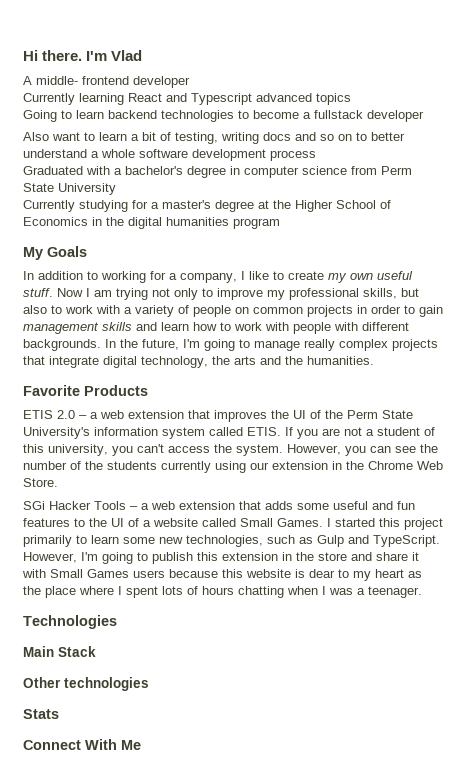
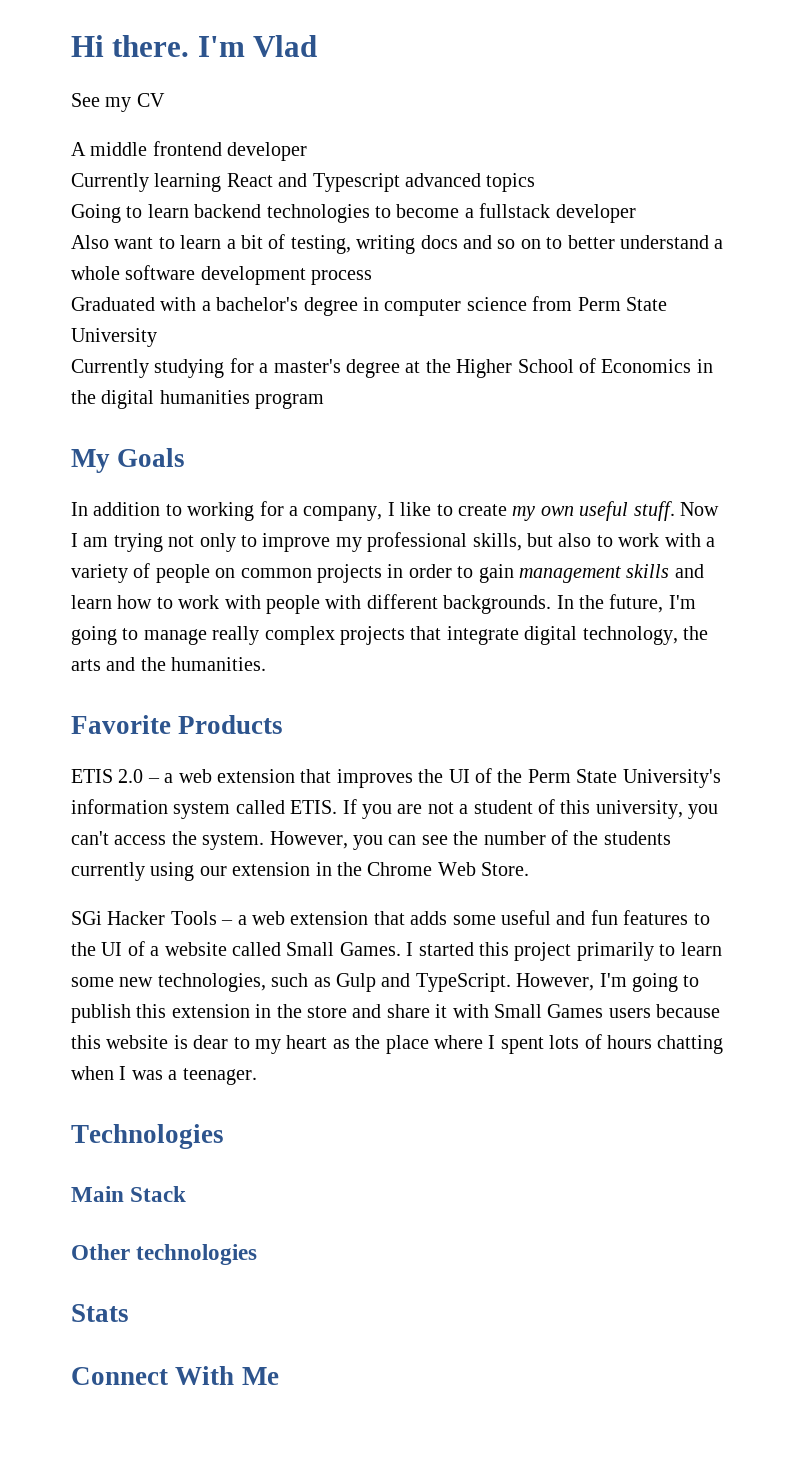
+ See my CV
- A middle- frontend developer
+ A middle frontend developer

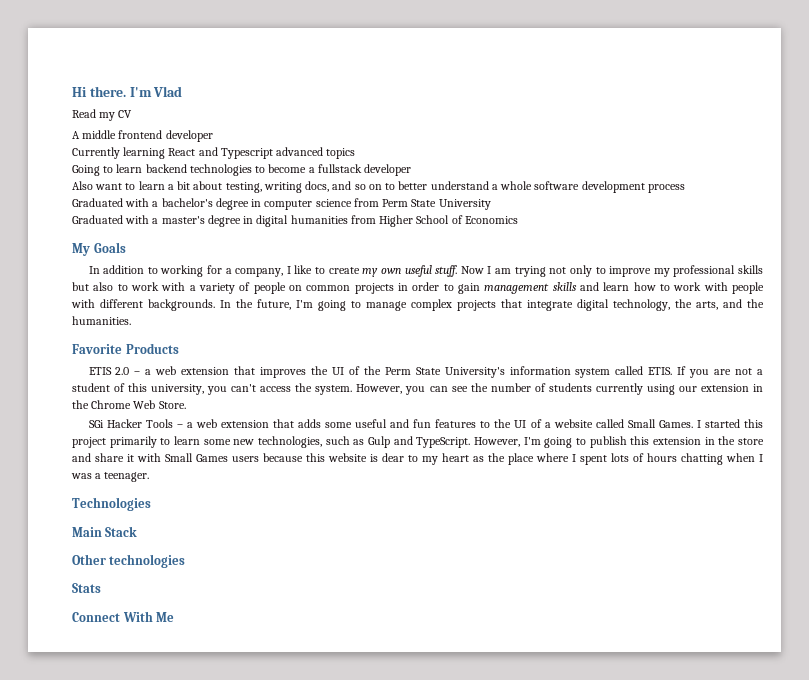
- See my CV
+ Read my CV
- Also want to learn a bit of testing, writing docs and so on to better understand a whole software development process
+ Also want to learn a bit about testing, writing docs, and so on to better understand a whole software development process
- Currently studying for a master's degree at the Higher School of Economics in the digital humanities program
+ Graduated with a master's degree in digital humanities from Higher School of Economics
- Now I am trying not only to improve my professional skills, but also to work with a variety of people on common projects in order to gain management skills and learn how to work with people with different backgrounds.
+ Now I am trying not only to improve my professional skills but also to work with a variety of people on common projects in order to gain management skills and learn how to work with people with different backgrounds.
- In the future, I'm going to manage really complex projects that integrate digital technology, the arts and the humanities.
+ In the future, I'm going to manage complex projects that integrate digital technology, the arts, and the humanities.
- However, you can see the number of the students currently using our extension in the Chrome Web Store.
+ However, you can see the number of students currently using our extension in the Chrome Web Store.

